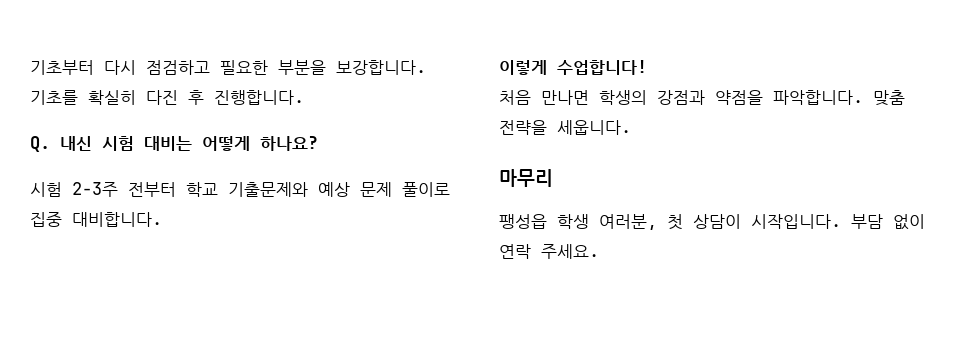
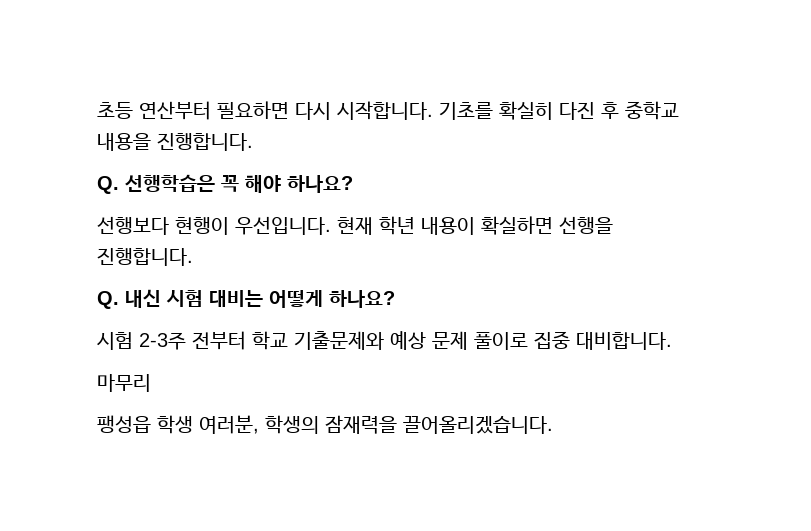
- 기초부터 다시 점검하고 필요한 부분을 보강합니다. 기초를 확실히 다진 후 진행합니다.
+ 초등 연산부터 필요하면 다시 시작합니다. 기초를 확실히 다진 후 중학교 내용을 진행합니다.
+ Q. 선행학습은 꼭 해야 하나요?
+ 선행보다 현행이 우선입니다. 현재 학년 내용이 확실하면 선행을 진행합니다.
- 이렇게 수업합니다!
- 처음 만나면 학생의 강점과 약점을 파악합니다. 맞춤 전략을 세웁니다.
  마무리
- 팽성읍 학생 여러분, 첫 상담이 시작입니다. 부담 없이 연락 주세요.
+ 팽성읍 학생 여러분, 학생의 잠재력을 끌어올리겠습니다.

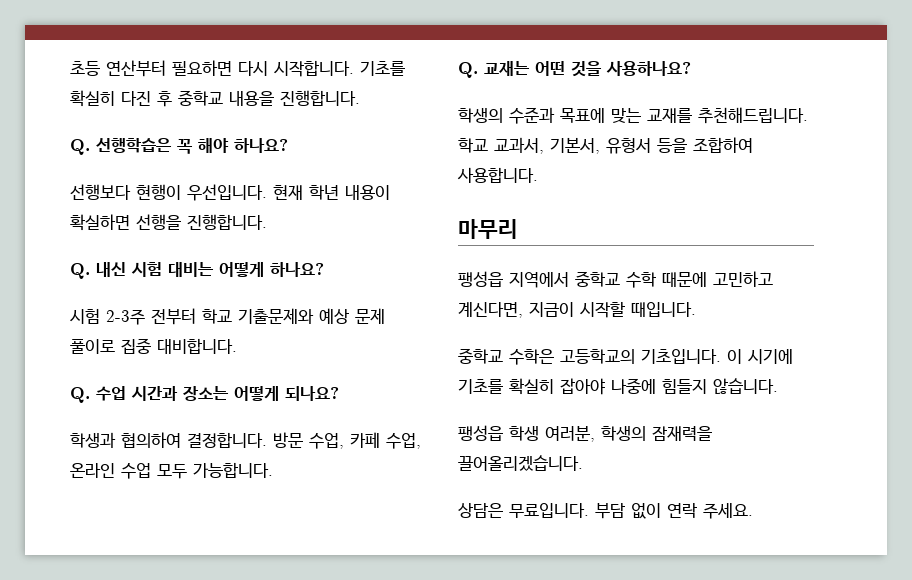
+ Q. 수업 시간과 장소는 어떻게 되나요?
+ 학생과 협의하여 결정합니다. 방문 수업, 카페 수업, 온라인 수업 모두 가능합니다.
+ Q. 교재는 어떤 것을 사용하나요?
+ 학생의 수준과 목표에 맞는 교재를 추천해드립니다. 학교 교과서, 기본서, 유형서 등을 조합하여 사용합니다.
  마무리
+ 팽성읍 지역에서 중학교 수학 때문에 고민하고 계신다면, 지금이 시작할 때입니다.
+ 중학교 수학은 고등학교의 기초입니다. 이 시기에 기초를 확실히 잡아야 나중에 힘들지 않습니다.
+ 상담은 무료입니다. 부담 없이 연락 주세요.

